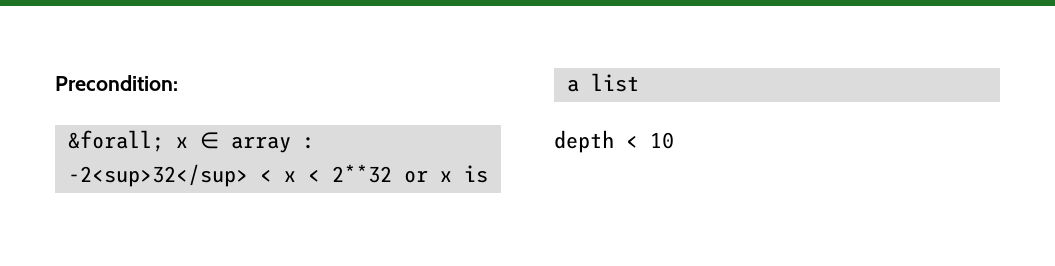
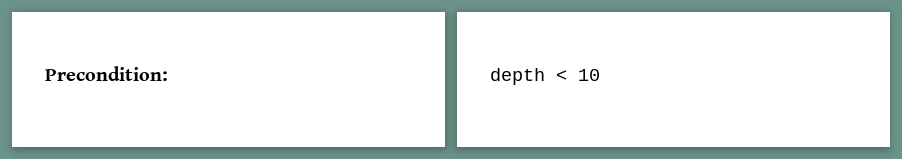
- &forall; x ∈ array : -2<sup>32</sup> < x < 2**32 or x is a list

